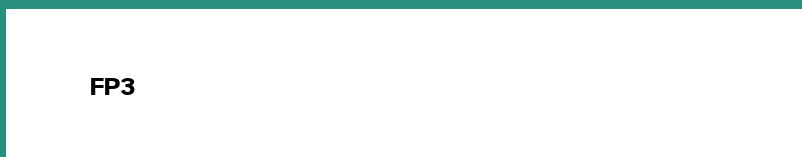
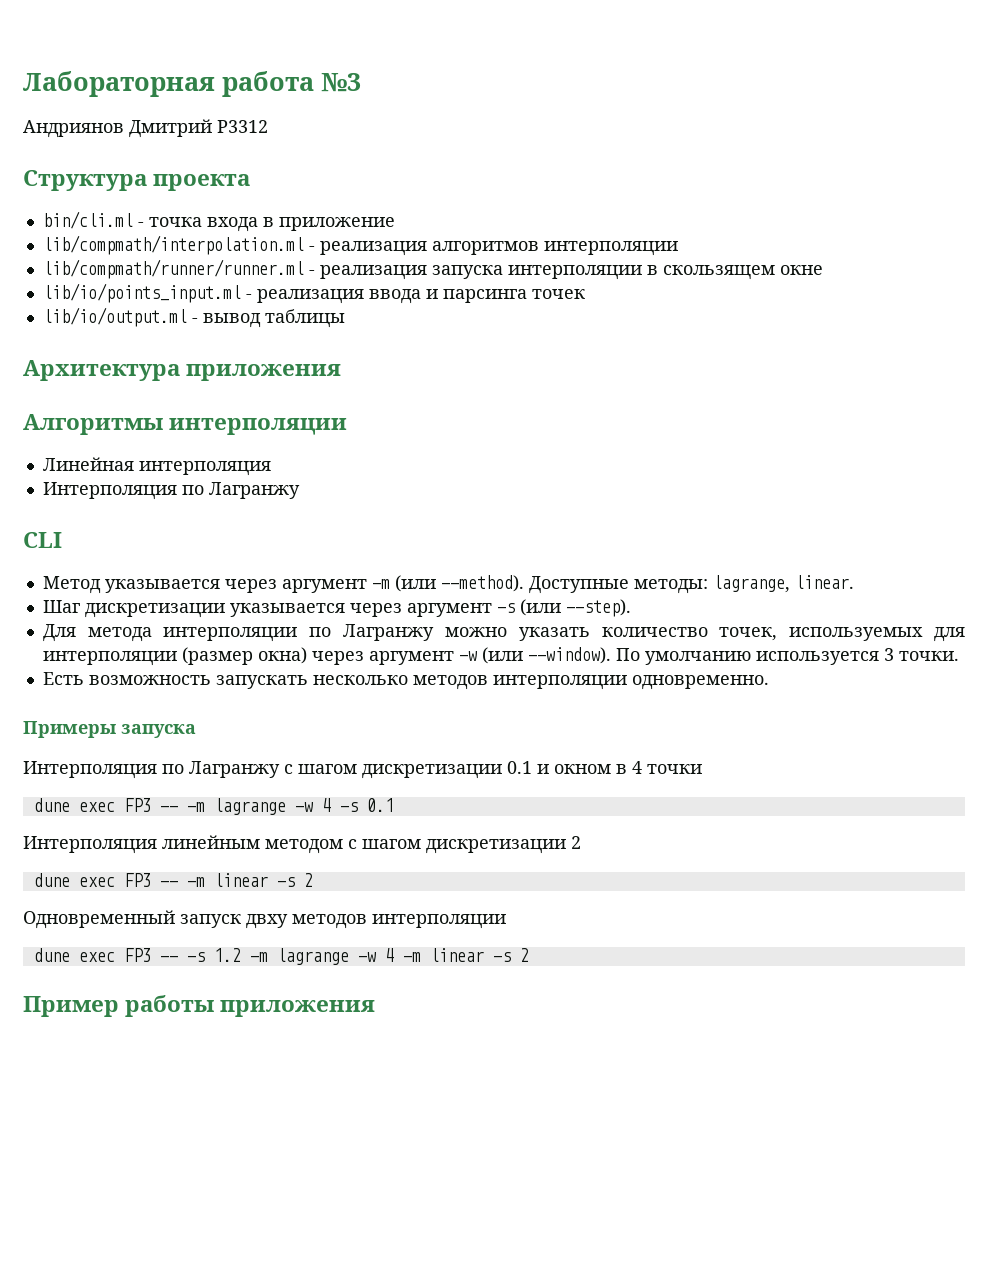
- FP3
+ Лабораторная работа №3
+ Андриянов Дмитрий P3312
+ Структура проекта
+ bin/cli.ml - точка входа в приложение
+ lib/compmath/interpolation.ml - реализация алгоритмов интерполяции
+ lib/compmath/runner/runner.ml - реализация запуска интерполяции в скользящем окне
+ lib/io/points_input.ml - реализация ввода и парсинга точек
+ lib/io/output.ml - вывод таблицы
+ Архитектура приложения
+ Алгоритмы интерполяции
+ Линейная интерполяция
+ Интерполяция по Лагранжу
+ CLI
+ Метод указывается через аргумент -m (или --method). Доступные методы: lagrange, linear.
+ Шаг дискретизации указывается через аргумент -s (или --step).
+ Для метода интерполяции по Лагранжу можно указать количество точек, используемых для интерполяции (размер окна) через аргумент -w (или --window). По умолчанию используется 3 точки.
+ Есть возможность запускать несколько методов интерполяции одновременно.
+ Примеры запуска
+ Интерполяция по Лагранжу с шагом дискретизации 0.1 и окном в 4 точки
+ dune exec FP3 -- -m lagrange -w 4 -s 0.1
+ Интерполяция линейным методом с шагом дискретизации 2
+ dune exec FP3 -- -m linear -s 2
+ Одновременный запуск двху методов интерполяции
+ dune exec FP3 -- -s 1.2 -m lagrange -w 4 -m linear -s 2
+ Пример работы приложения

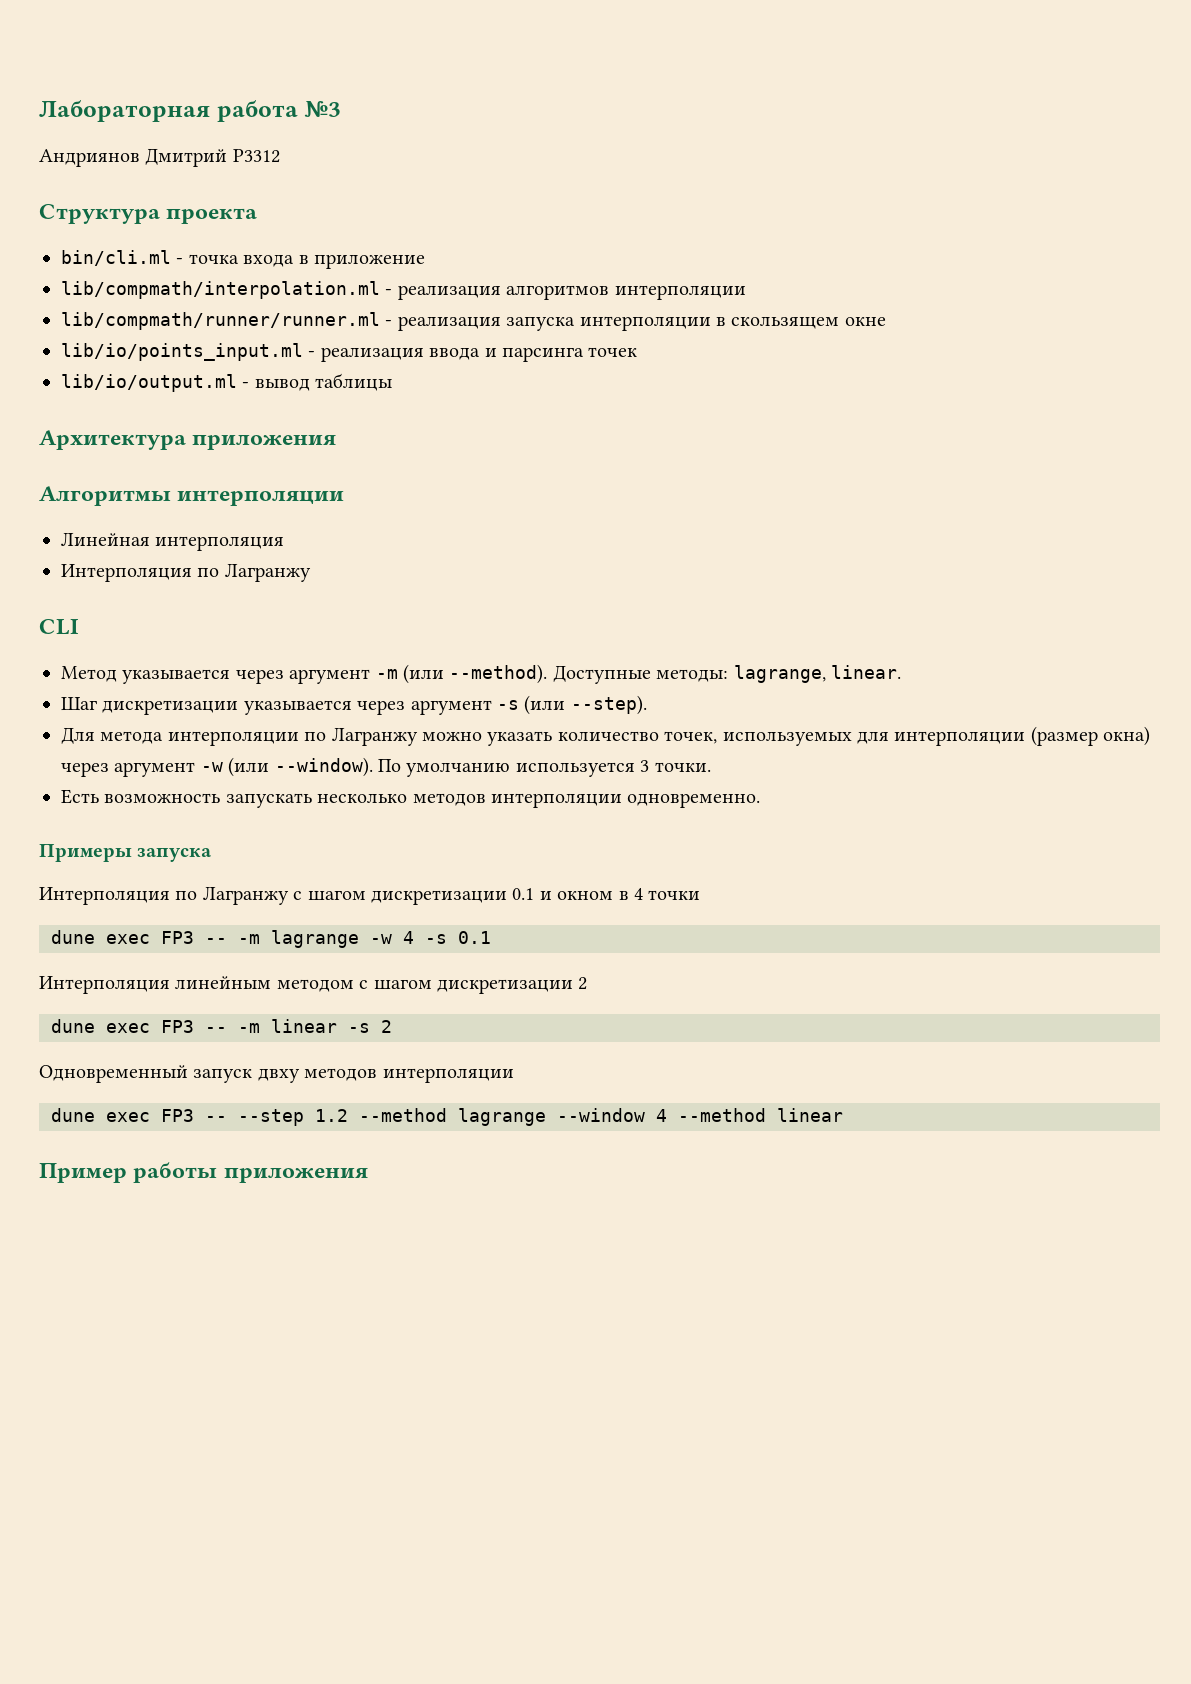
- dune exec FP3 -- -s 1.2 -m lagrange -w 4 -m linear -s 2
+ dune exec FP3 -- --step 1.2 --method lagrange --window 4 --method linear

